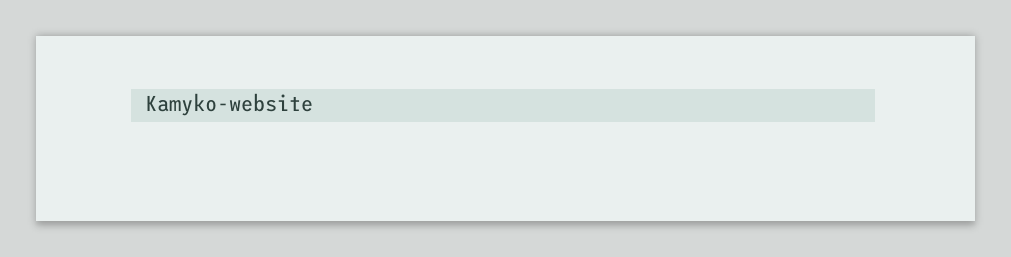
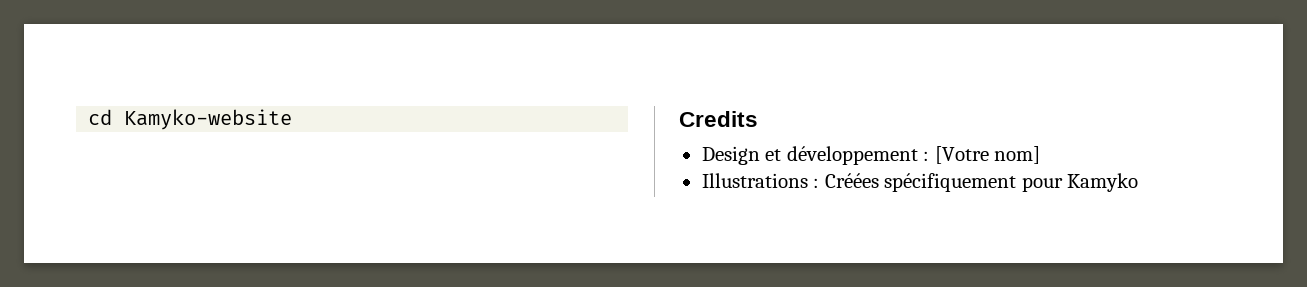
- Kamyko-website
+ cd Kamyko-website
+ Credits
+ Design et développement : [Votre nom]
+ Illustrations : Créées spécifiquement pour Kamyko

